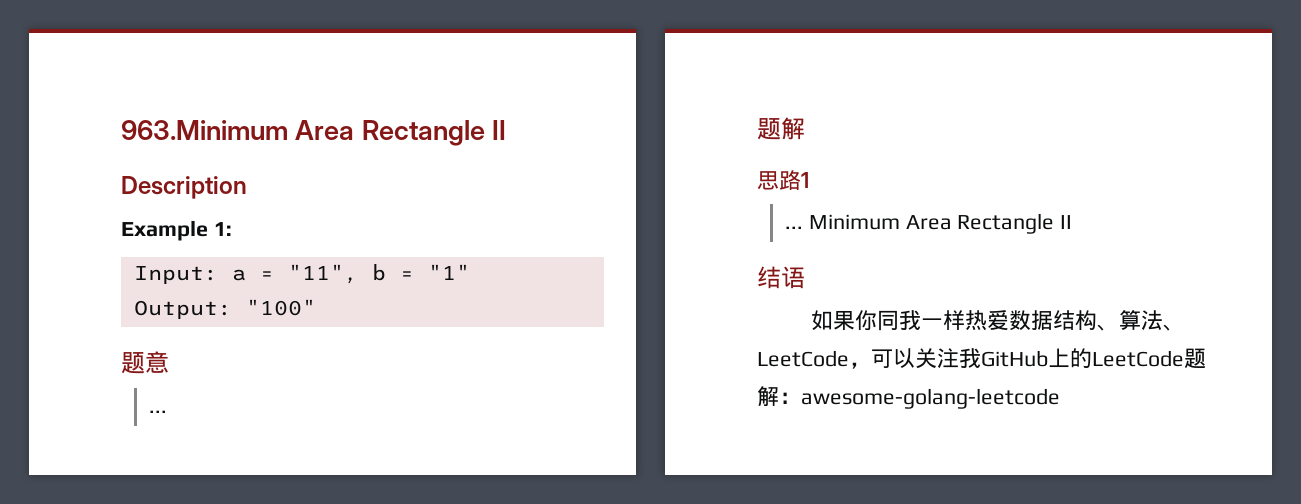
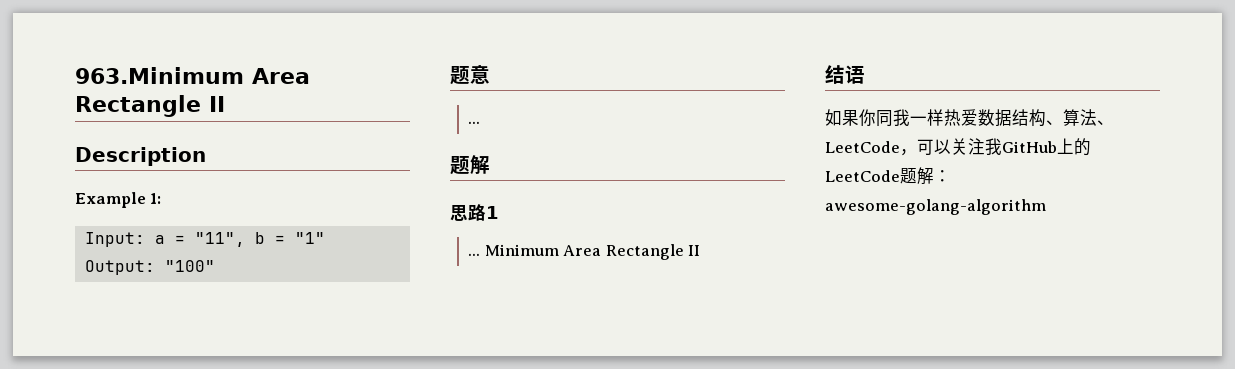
- 如果你同我一样热爱数据结构、算法、LeetCode，可以关注我GitHub上的LeetCode题解：awesome-golang-leetcode
+ 如果你同我一样热爱数据结构、算法、LeetCode，可以关注我GitHub上的LeetCode题解：awesome-golang-algorithm

